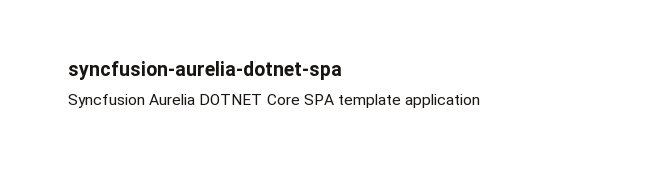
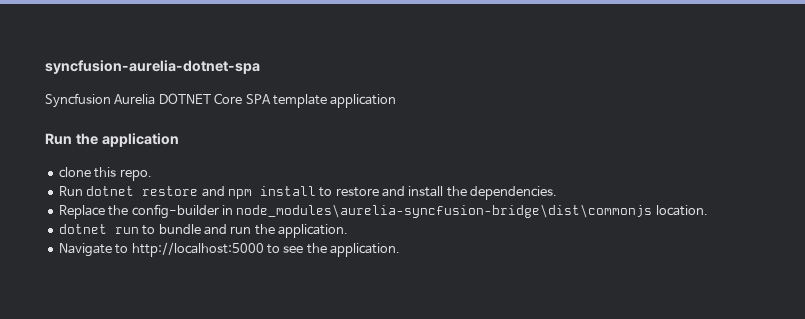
+ Run the application
+ clone this repo.
+ Run dotnet restore and npm install to restore and install the dependencies.
+ Replace the config-builder in node_modules\aurelia-syncfusion-bridge\dist\commonjs location.
+ dotnet run to bundle and run the application.
+ Navigate to http://localhost:5000 to see the application.

